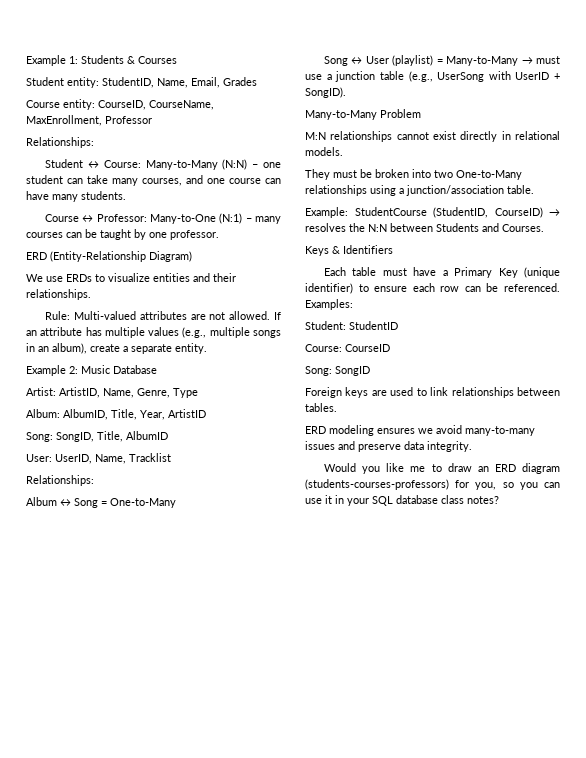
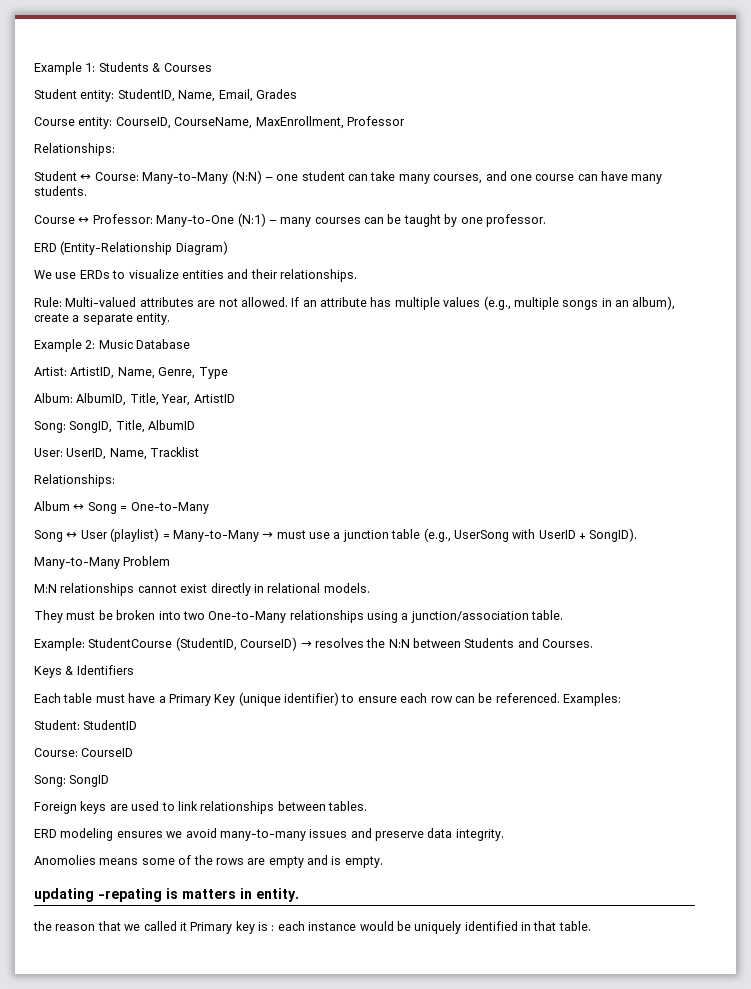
- Would you like me to draw an ERD diagram (students-courses-professors) for you, so you can use it in your SQL database class notes?
+ Anomolies means some of the rows are empty and is empty.
+ updating -repating is matters in entity.
+ the reason that we called it Primary key is : each instance would be uniquely identified in that table.

